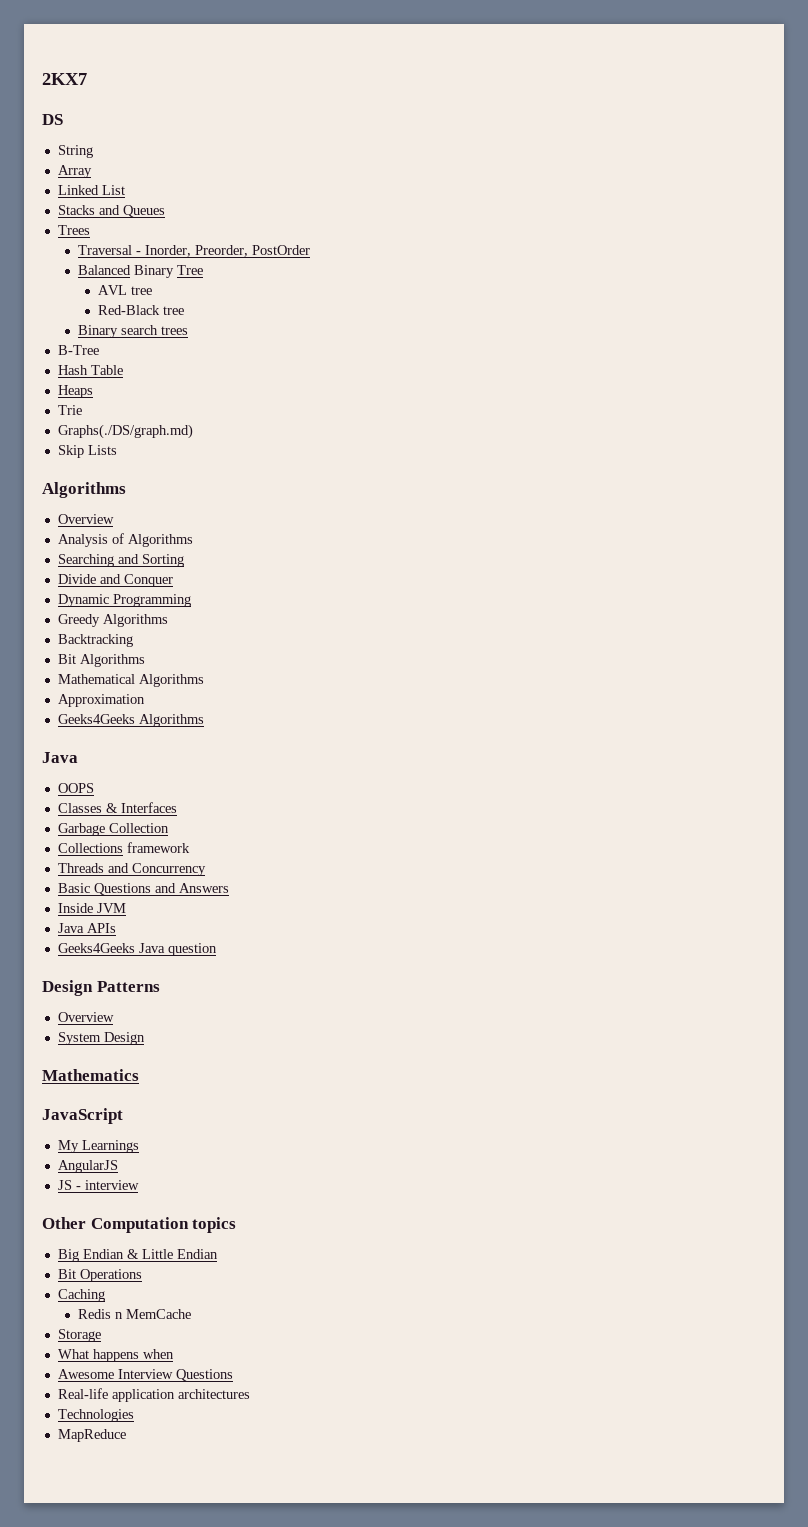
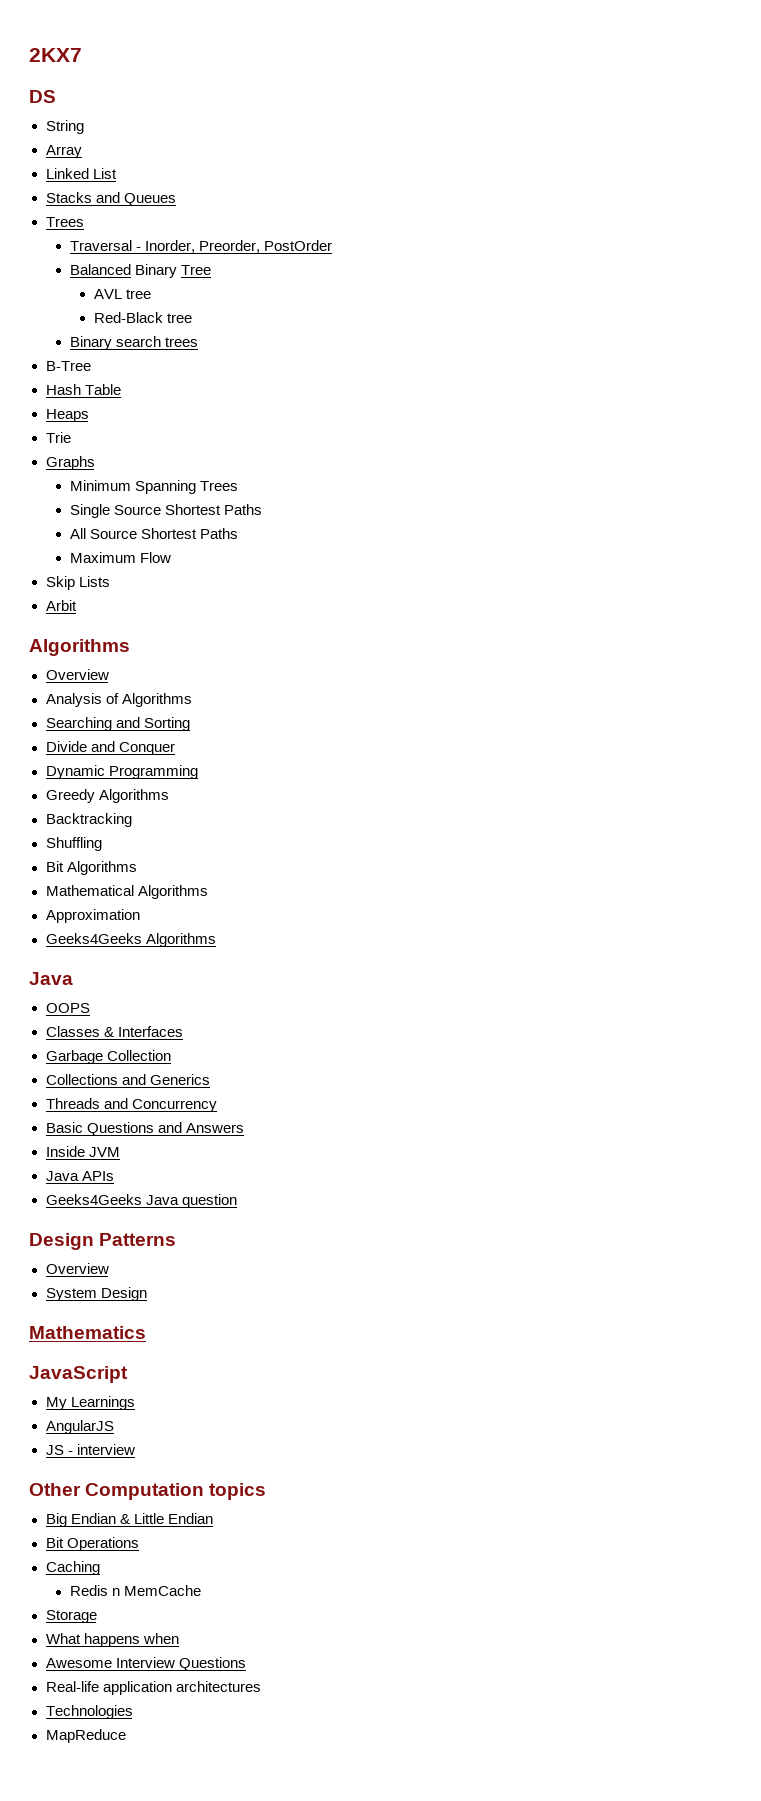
- Graphs(./DS/graph.md)
+ Graphs
+ Minimum Spanning Trees
+ Single Source Shortest Paths
+ All Source Shortest Paths
+ Maximum Flow
+ Arbit
+ Shuffling
- Collections framework
+ Collections and Generics

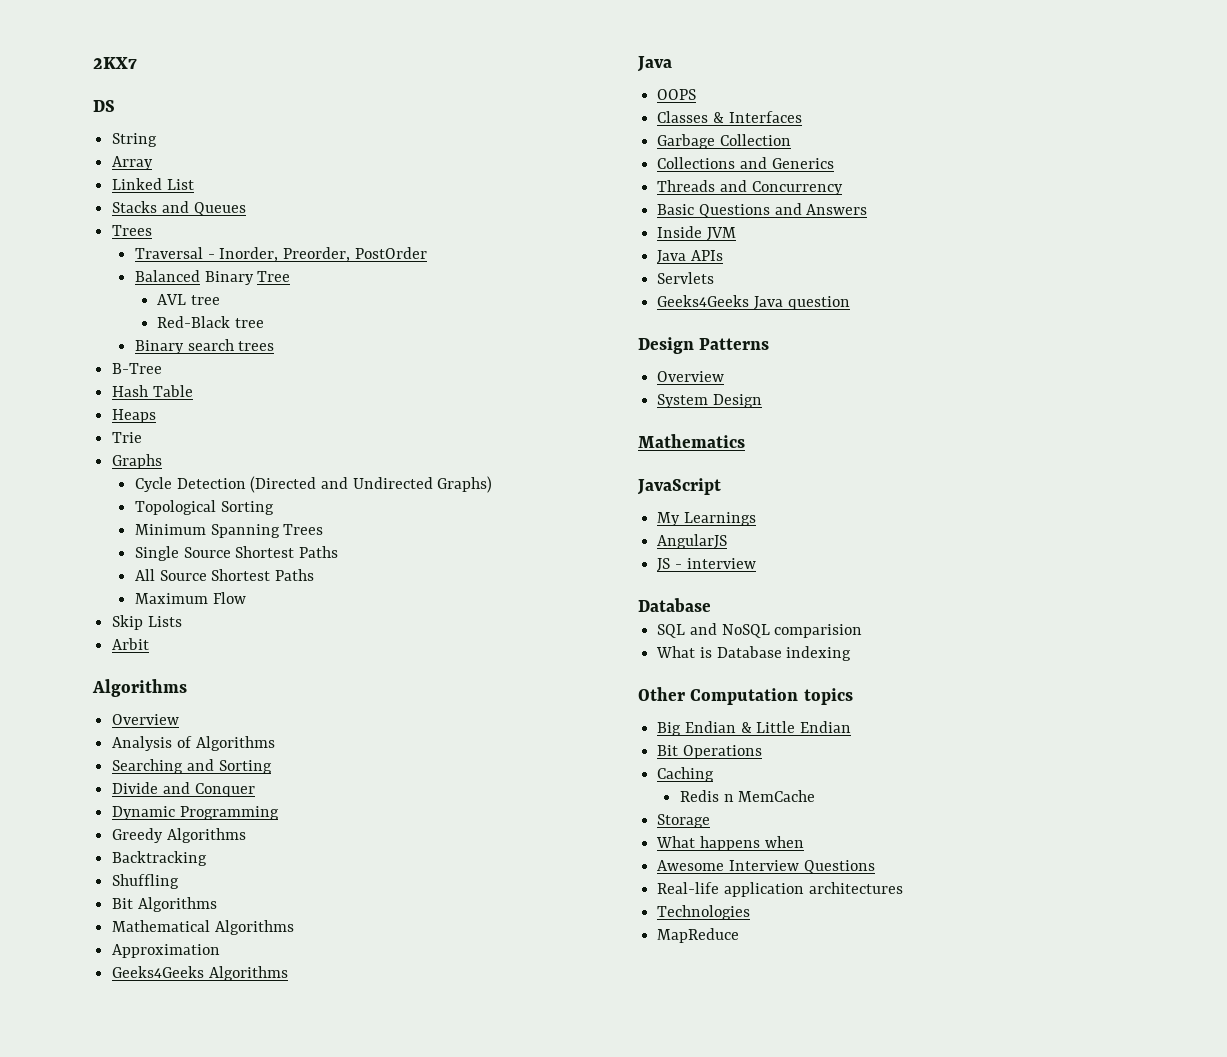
+ Cycle Detection (Directed and Undirected Graphs)
+ Topological Sorting
+ Servlets
  JS - interview
+ Database
+ SQL and NoSQL comparision
+ What is Database indexing

